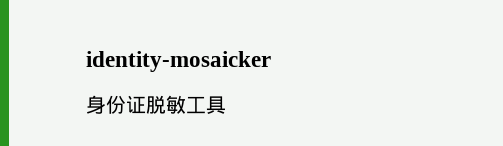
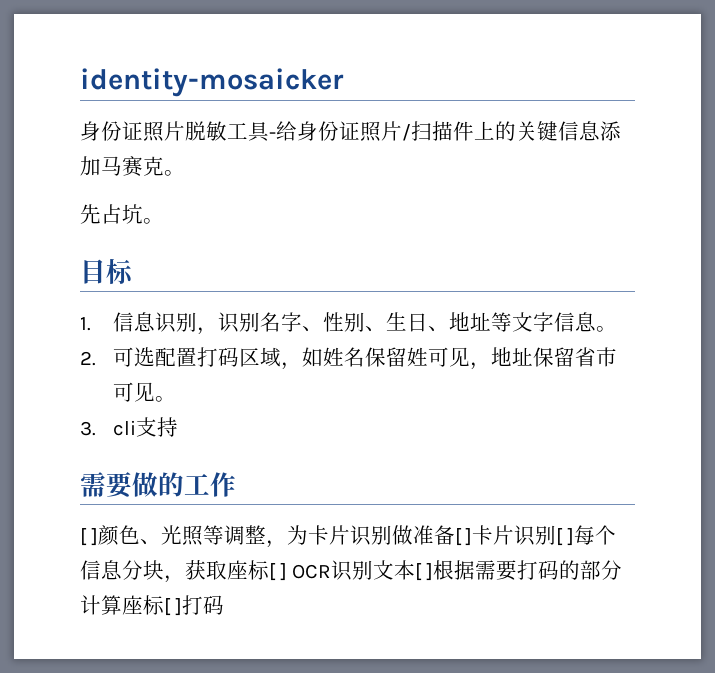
- 身份证脱敏工具
+ 身份证照片脱敏工具-给身份证照片/扫描件上的关键信息添加马赛克。
+ 先占坑。
+ 目标
+ 1.信息识别，识别名字、性别、生日、地址等文字信息。
+ 2.可选配置打码区域，如姓名保留姓可见，地址保留省市可见。
+ 3. cli支持
+ 需要做的工作
+ [ ]颜色、光照等调整，为卡片识别做准备[ ]卡片识别[ ]每个信息分块，获取座标[ ] OCR识别文本[ ]根据需要打码的部分计算座标[ ]打码

